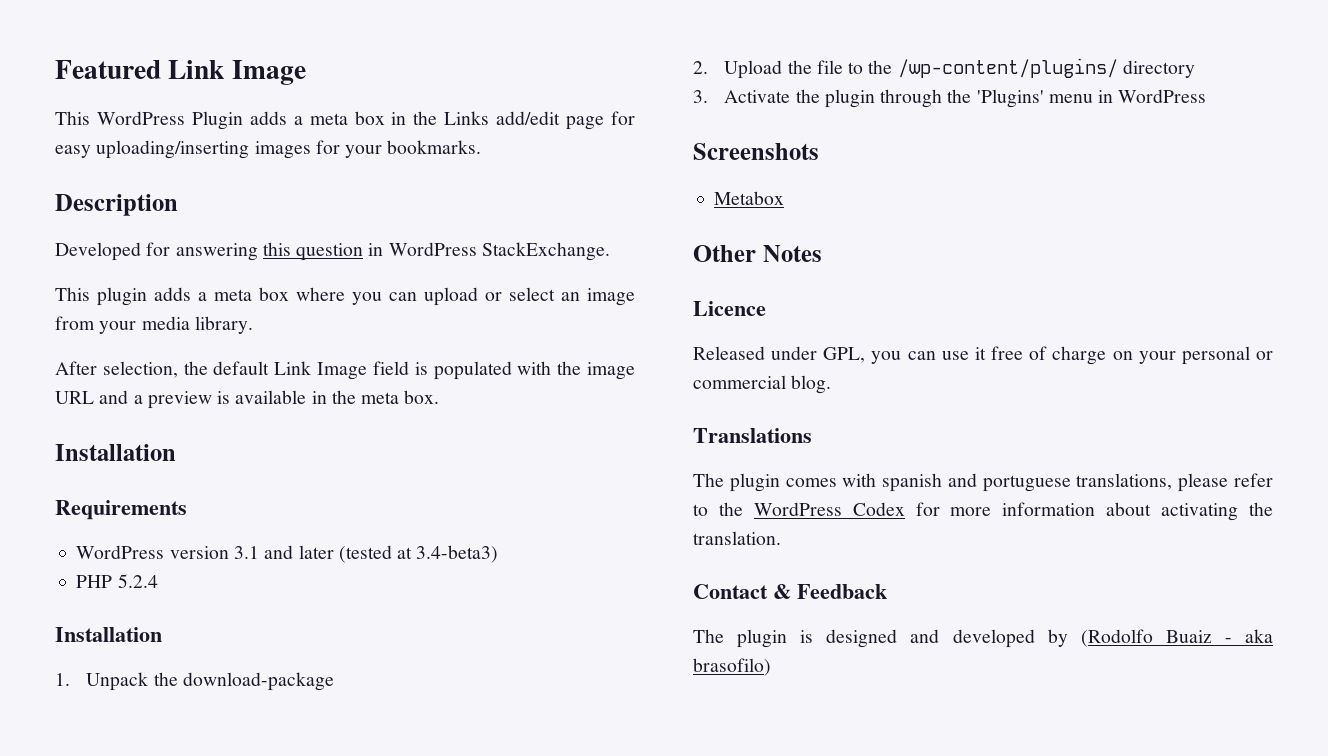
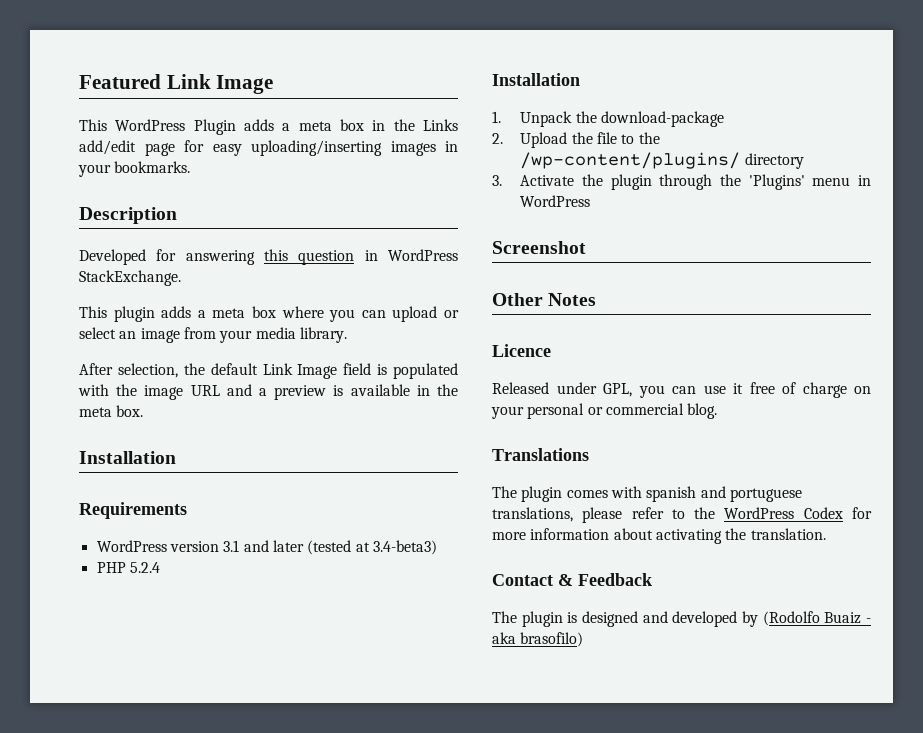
- This WordPress Plugin adds a meta box in the Links add/edit page for easy uploading/inserting images for your bookmarks.
+ This WordPress Plugin adds a meta box in the Links add/edit page for easy uploading/inserting images in your bookmarks.
- Screenshots
- Metabox
+ Screenshot

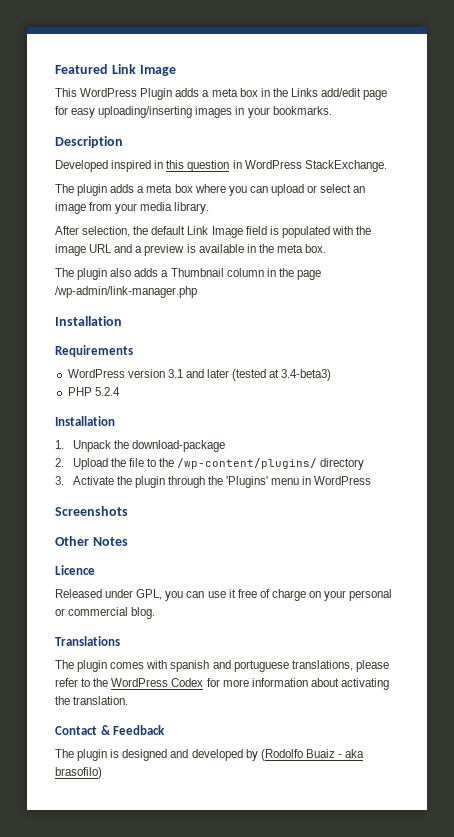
- Developed for answering this question in WordPress StackExchange.
+ Developed inspired in this question in WordPress StackExchange.
- This plugin adds a meta box where you can upload or select an image from your media library.
+ The plugin adds a meta box where you can upload or select an image from your media library.
+ The plugin also adds a Thumbnail column in the page /wp-admin/link-manager.php
- Screenshot
+ Screenshots

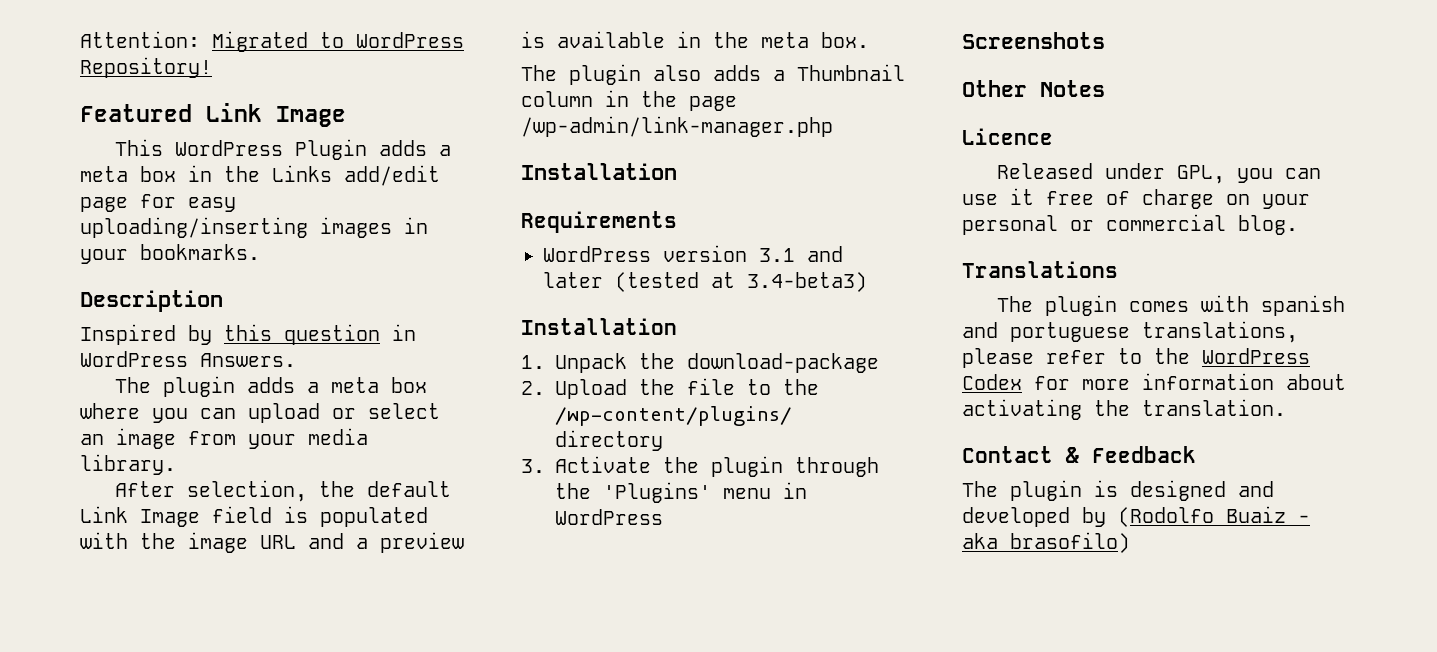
+ Attention: Migrated to WordPress Repository!
- Developed inspired in this question in WordPress StackExchange.
+ Inspired by this question in WordPress Answers.
- PHP 5.2.4

